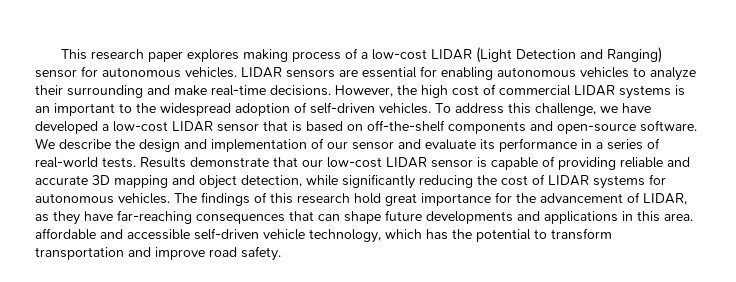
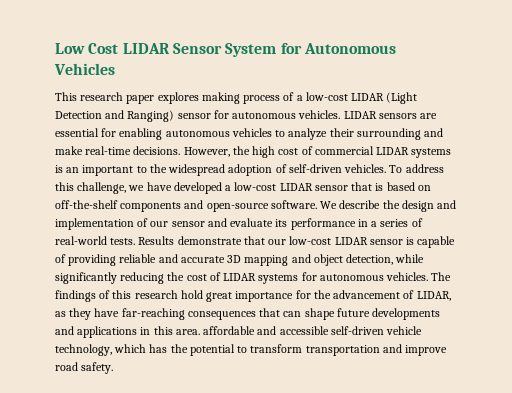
+ Low Cost LIDAR Sensor System for Autonomous Vehicles

